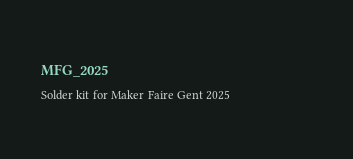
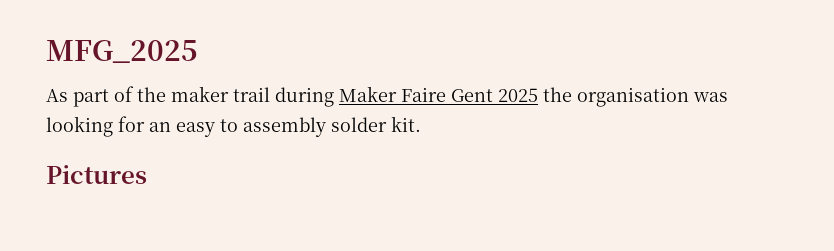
- Solder kit for Maker Faire Gent 2025
+ As part of the maker trail during Maker Faire Gent 2025 the organisation was looking for an easy to assembly solder kit.
+ Pictures

